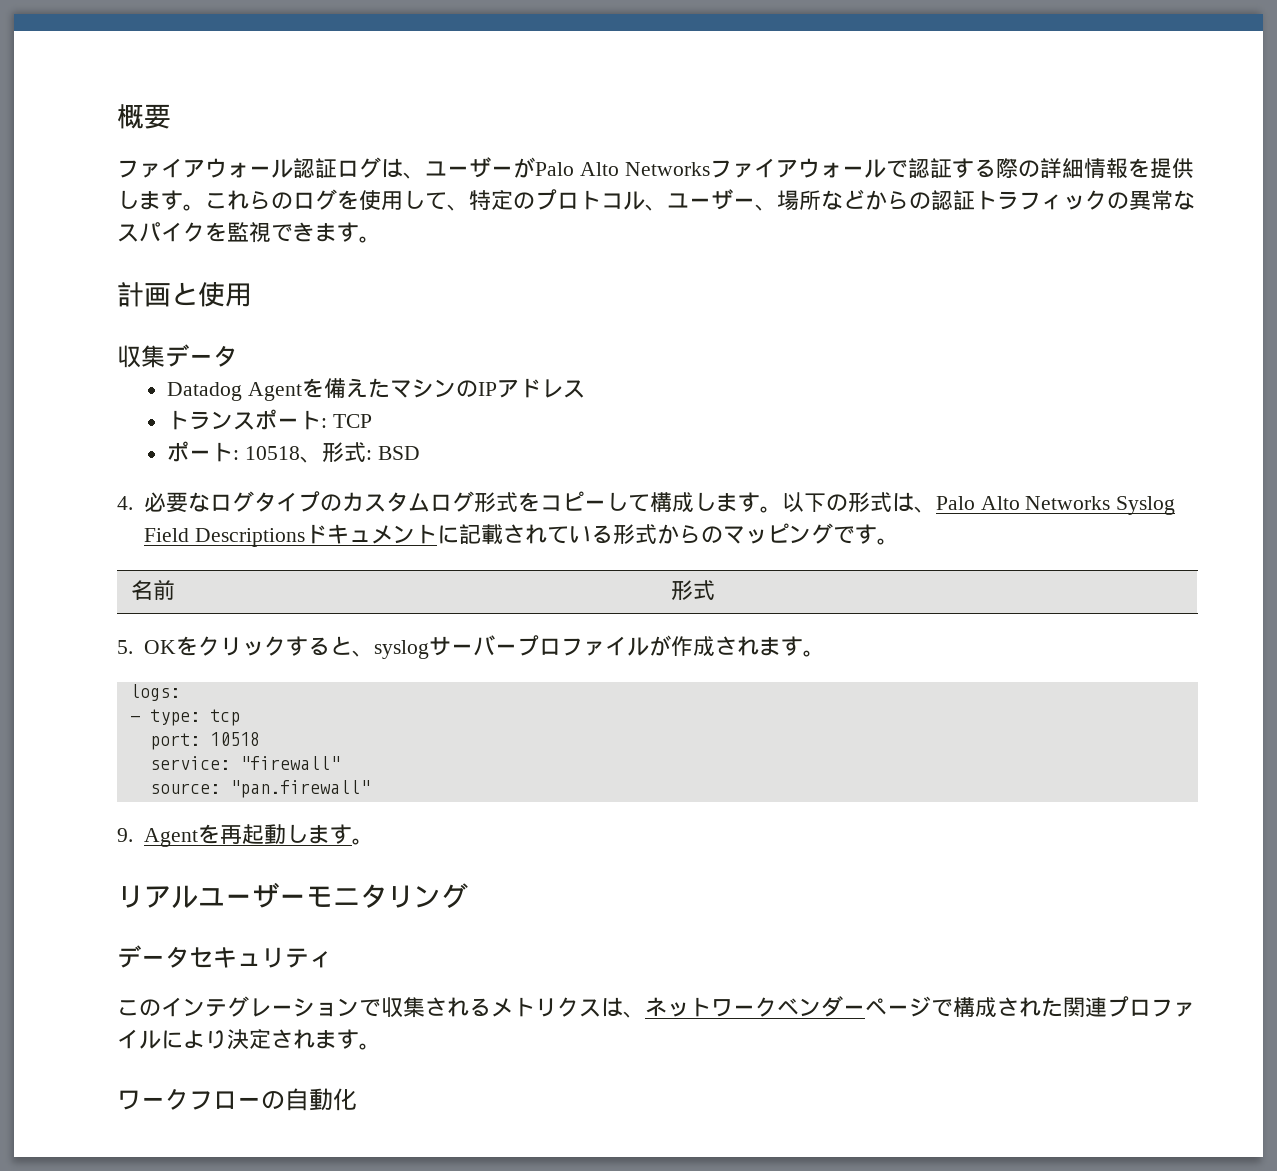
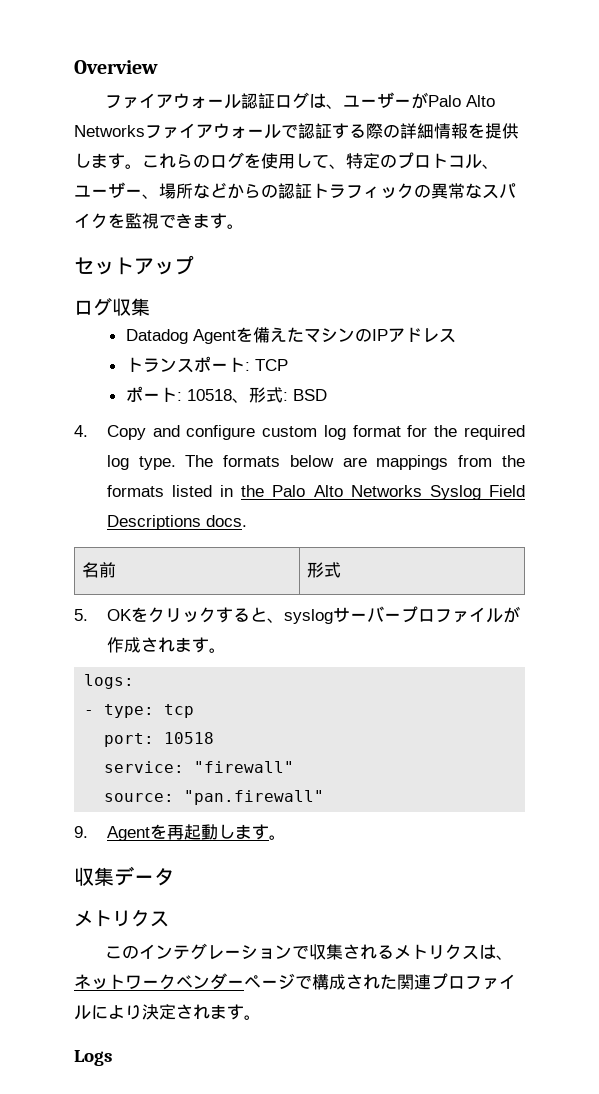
- 概要
+ Overview
- 計画と使用
- 収集データ
+ セットアップ
+ ログ収集
- 4.必要なログタイプのカスタムログ形式をコピーして構成します。以下の形式は、Palo Alto Networks Syslog Field Descriptionsドキュメントに記載されている形式からのマッピングです。
+ 4. Copy and configure custom log format for the required log type. The formats below are mappings from the formats listed in the Palo Alto Networks Syslog Field Descriptions docs.
- リアルユーザーモニタリング
- データセキュリティ
+ 収集データ
+ メトリクス
- ワークフローの自動化
+ Logs

